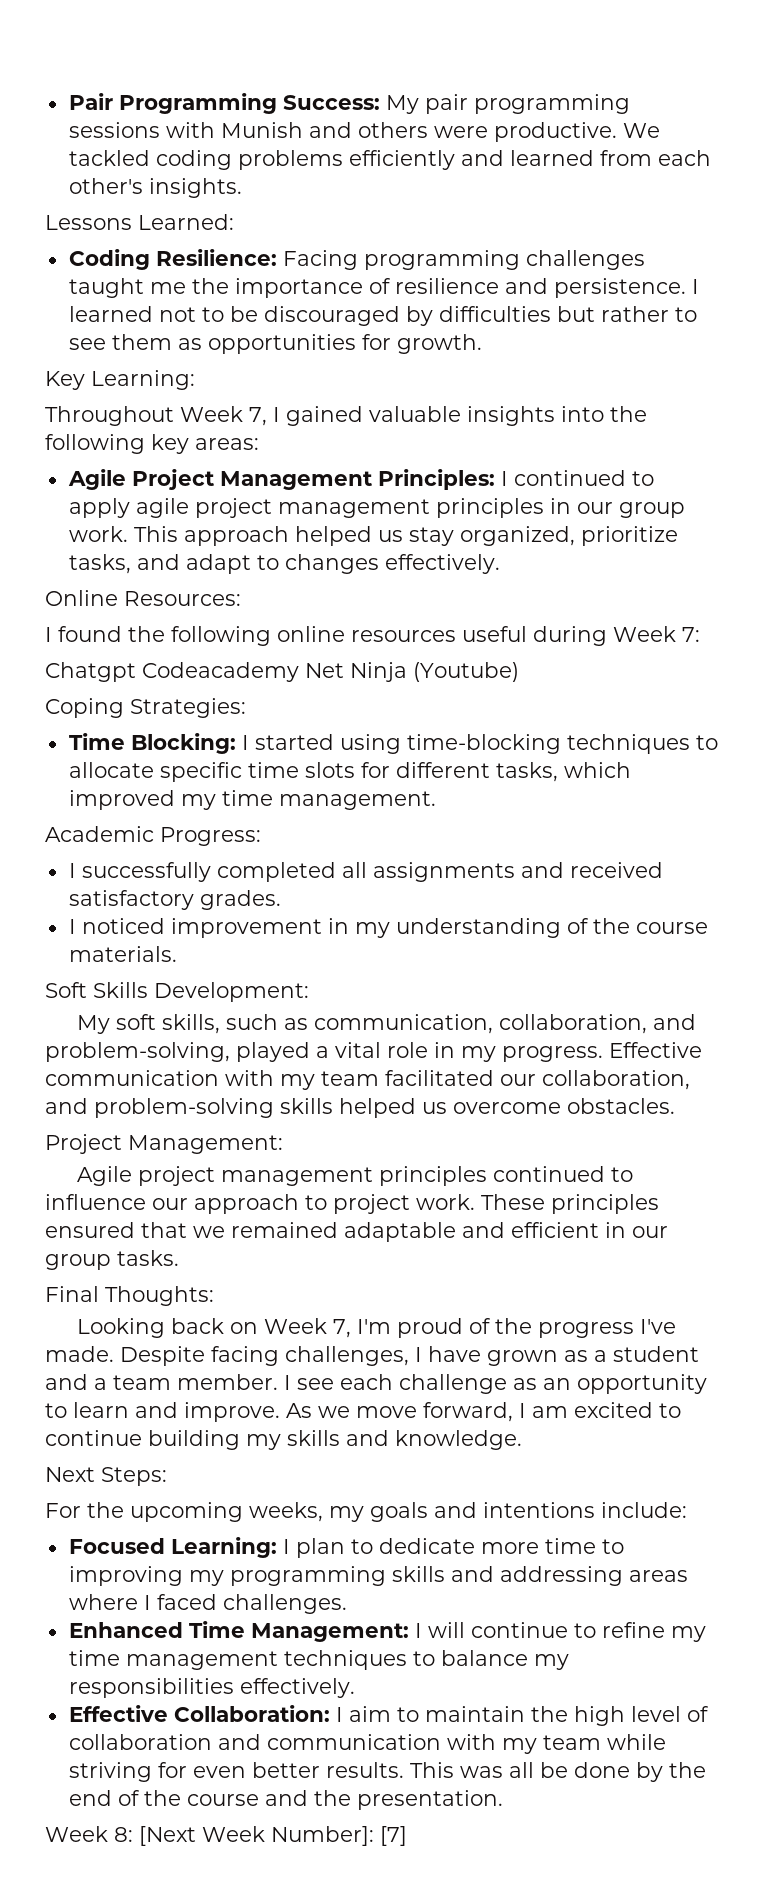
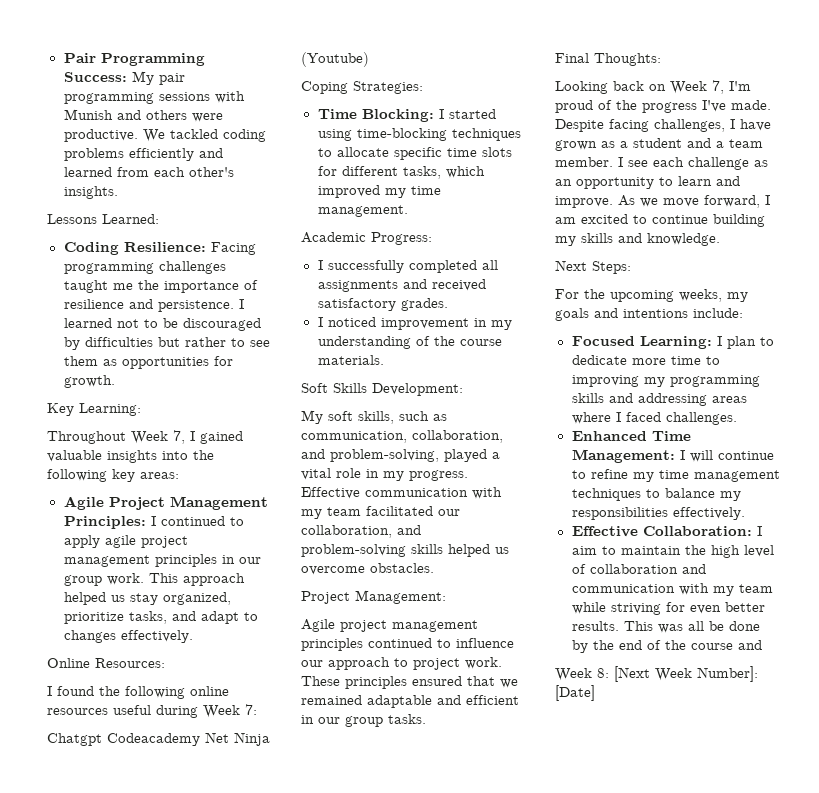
- This was all be done by the end of the course and the presentation.
+ This was all be done by the end of the course and
- Week 8: [Next Week Number]: [7]
+ Week 8: [Next Week Number]: [Date]

